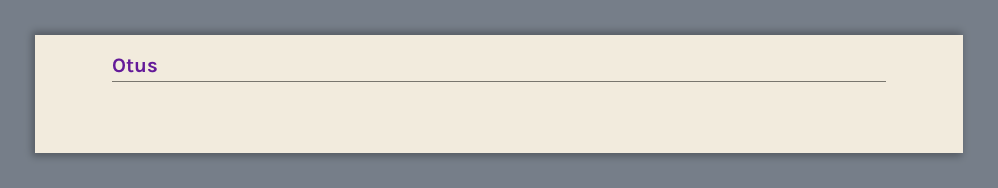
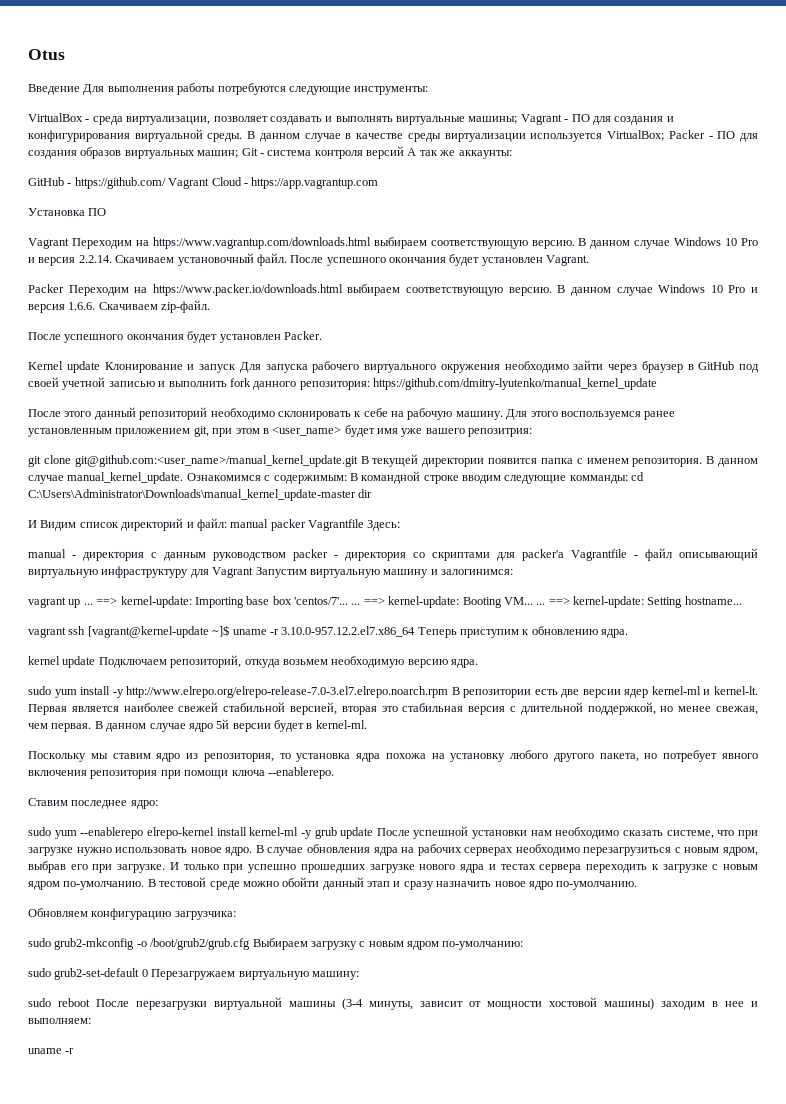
+ Введение Для выполнения работы потребуются следующие инструменты:
+ VirtualBox - среда виртуализации, позволяет создавать и выполнять виртуальные машины; Vagrant - ПО для создания и конфигурирования виртуальной среды. В данном случае в качестве среды виртуализации используется VirtualBox; Packer - ПО для создания образов виртуальных машин; Git - система контроля версий А так же аккаунты:
+ GitHub - https://github.com/ Vagrant Cloud - https://app.vagrantup.com
+ Установка ПО
+ Vagrant Переходим на https://www.vagrantup.com/downloads.html выбираем соответствующую версию. В данном случае Windows 10 Pro и версия 2.2.14. Скачиваем установочный файл. После успешного окончания будет установлен Vagrant.
+ Packer Переходим на https://www.packer.io/downloads.html выбираем соответствующую версию. В данном случае Windows 10 Pro и версия 1.6.6. Скачиваем zip-файл.
+ После успешного окончания будет установлен Packer.
+ Kernel update Клонирование и запуск Для запуска рабочего виртуального окружения необходимо зайти через браузер в GitHub под своей учетной записью и выполнить fork данного репозитория: https://github.com/dmitry-lyutenko/manual_kernel_update
+ После этого данный репозиторий необходимо склонировать к себе на рабочую машину. Для этого воспользуемся ранее установленным приложением git, при этом в <user_name> будет имя уже вашего репозитрия:
+ git clone git@github.com:<user_name>/manual_kernel_update.git В текущей директории появится папка с именем репозитория. В данном случае manual_kernel_update. Ознакомимся с содержимым: В командной строке вводим следующие комманды: cd C:\Users\Administrator\Downloads\manual_kernel_update-master dir
+ И Видим список директорий и файл: manual packer Vagrantfile Здесь:
+ manual - директория с данным руководством packer - директория со скриптами для packer'а Vagrantfile - файл описывающий виртуальную инфраструктуру для Vagrant Запустим виртуальную машину и залогинимся:
+ vagrant up ... ==> kernel-update: Importing base box 'centos/7'... ... ==> kernel-update: Booting VM... ... ==> kernel-update: Setting hostname...
+ vagrant ssh [vagrant@kernel-update ~]$ uname -r 3.10.0-957.12.2.el7.x86_64 Теперь приступим к обновлению ядра.
+ kernel update Подключаем репозиторий, откуда возьмем необходимую версию ядра.
+ sudo yum install -y http://www.elrepo.org/elrepo-release-7.0-3.el7.elrepo.noarch.rpm В репозитории есть две версии ядер kernel-ml и kernel-lt. Первая является наиболее свежей стабильной версией, вторая это стабильная версия с длительной поддержкой, но менее свежая, чем первая. В данном случае ядро 5й версии будет в kernel-ml.
+ Поскольку мы ставим ядро из репозитория, то установка ядра похожа на установку любого другого пакета, но потребует явного включения репозитория при помощи ключа --enablerepo.
+ Ставим последнее ядро:
+ sudo yum --enablerepo elrepo-kernel install kernel-ml -y grub update После успешной установки нам необходимо сказать системе, что при загрузке нужно использовать новое ядро. В случае обновления ядра на рабочих серверах необходимо перезагрузиться с новым ядром, выбрав его при загрузке. И только при успешно прошедших загрузке нового ядра и тестах сервера переходить к загрузке с новым ядром по-умолчанию. В тестовой среде можно обойти данный этап и сразу назначить новое ядро по-умолчанию.
+ Обновляем конфигурацию загрузчика:
+ sudo grub2-mkconfig -o /boot/grub2/grub.cfg Выбираем загрузку с новым ядром по-умолчанию:
+ sudo grub2-set-default 0 Перезагружаем виртуальную машину:
+ sudo reboot После перезагрузки виртуальной машины (3-4 минуты, зависит от мощности хостовой машины) заходим в нее и выполняем:
+ uname -r

